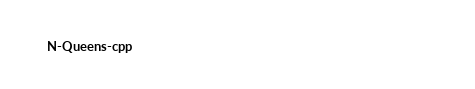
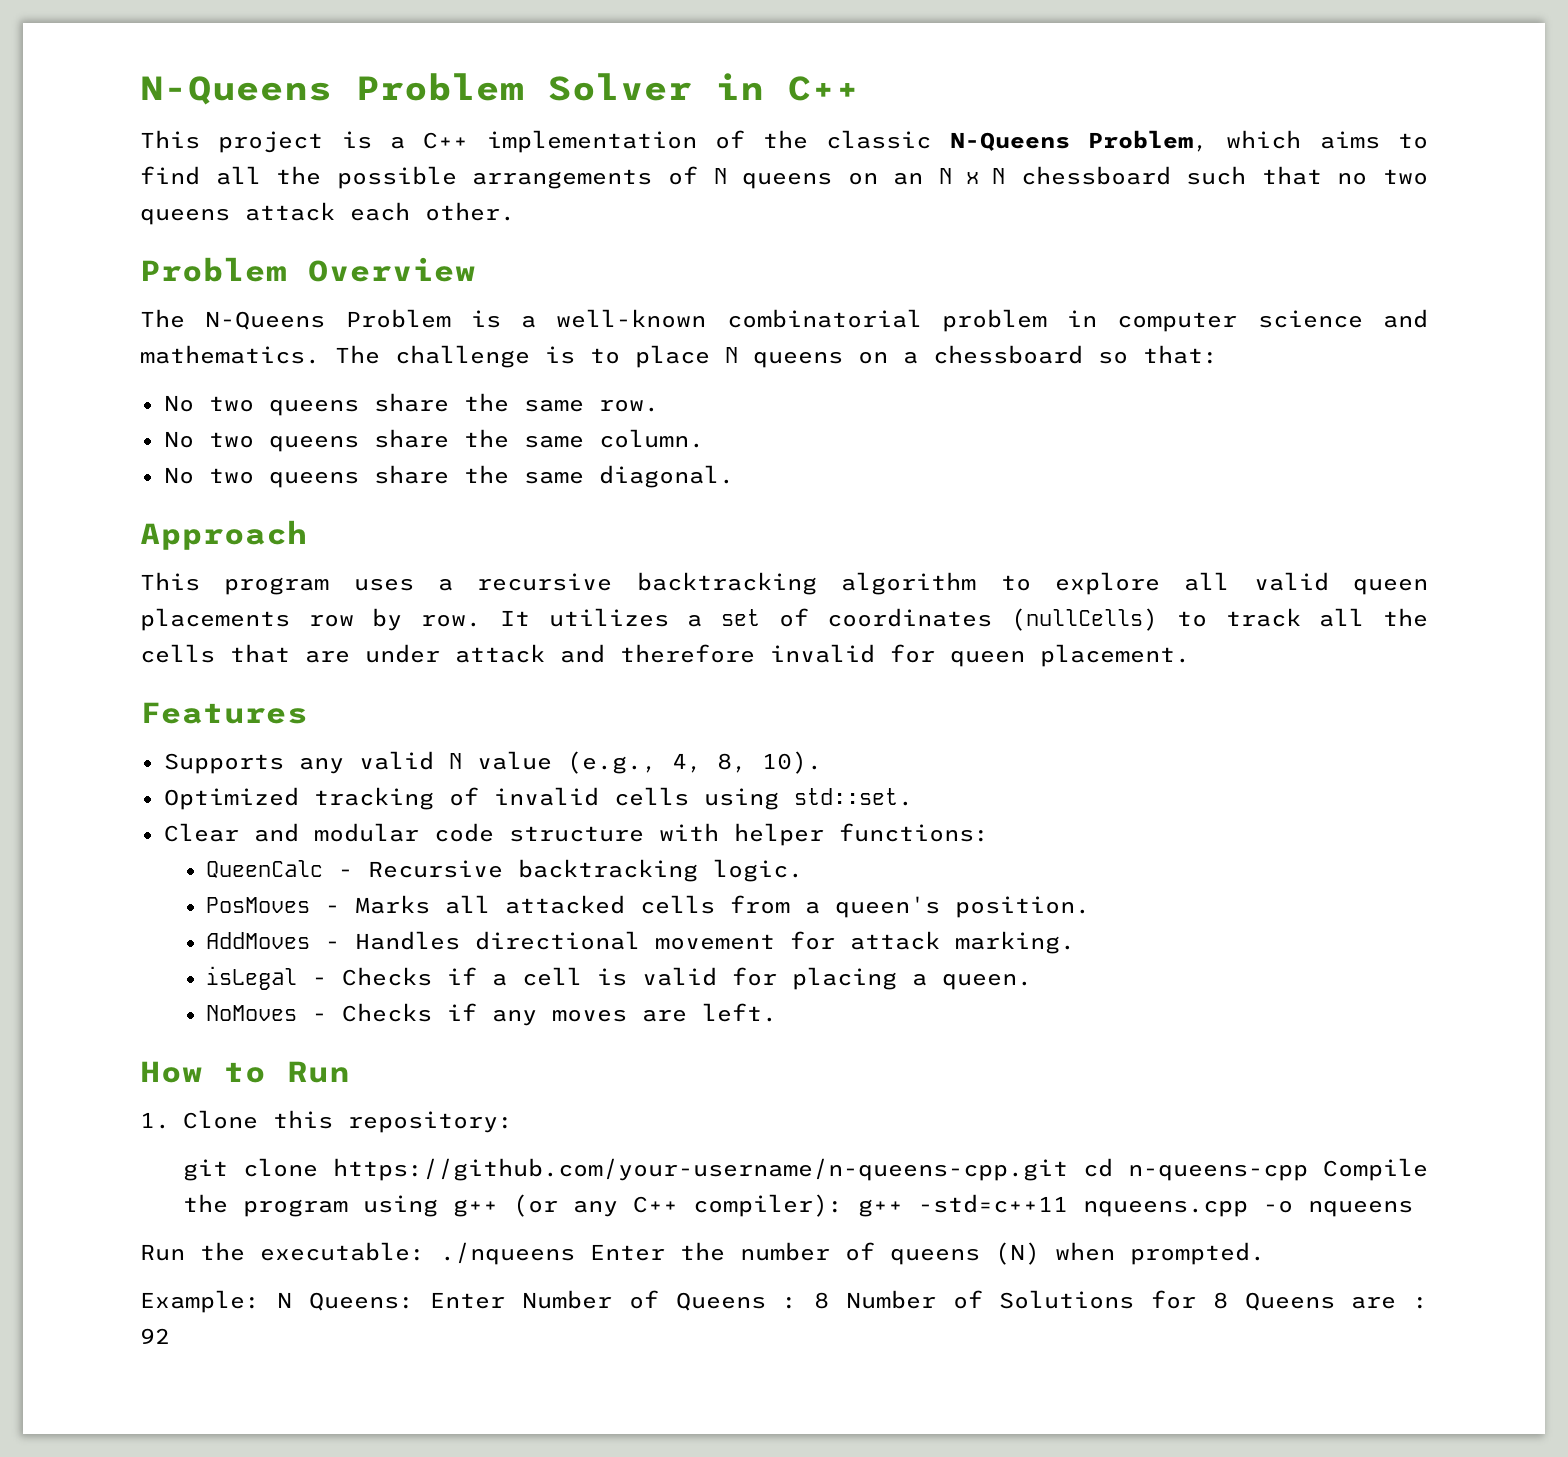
- N-Queens-cpp
+ N-Queens Problem Solver in C++
+ This project is a C++ implementation of the classic N-Queens Problem, which aims to find all the possible arrangements of N queens on an N x N chessboard such that no two queens attack each other.
+ Problem Overview
+ The N-Queens Problem is a well-known combinatorial problem in computer science and mathematics. The challenge is to place N queens on a chessboard so that:
+ No two queens share the same row.
+ No two queens share the same column.
+ No two queens share the same diagonal.
+ Approach
+ This program uses a recursive backtracking algorithm to explore all valid queen placements row by row. It utilizes a set of coordinates (nullCells) to track all the cells that are under attack and therefore invalid for queen placement.
+ Features
+ Supports any valid N value (e.g., 4, 8, 10).
+ Optimized tracking of invalid cells using std::set.
+ Clear and modular code structure with helper functions:
+ QueenCalc - Recursive backtracking logic.
+ PosMoves - Marks all attacked cells from a queen's position.
+ AddMoves - Handles directional movement for attack marking.
+ isLegal - Checks if a cell is valid for placing a queen.
+ NoMoves - Checks if any moves are left.
+ How to Run
+ 1. Clone this repository:
+ git clone https://github.com/your-username/n-queens-cpp.git cd n-queens-cpp Compile the program using g++ (or any C++ compiler): g++ -std=c++11 nqueens.cpp -o nqueens
+ Run the executable: ./nqueens Enter the number of queens (N) when prompted.
+ Example: N Queens: Enter Number of Queens : 8 Number of Solutions for 8 Queens are : 92

